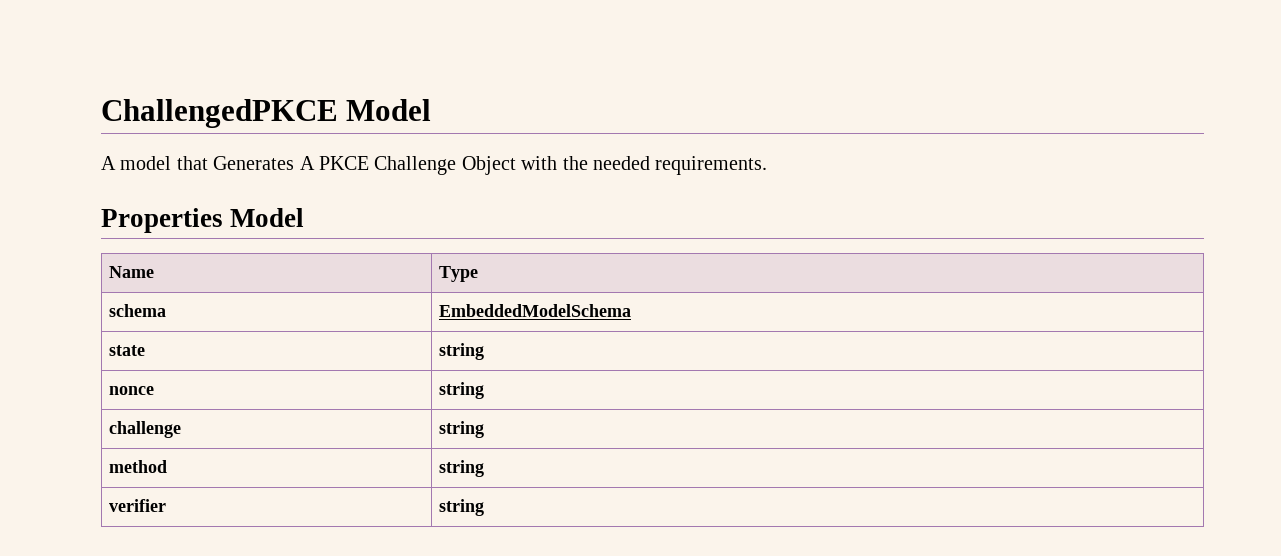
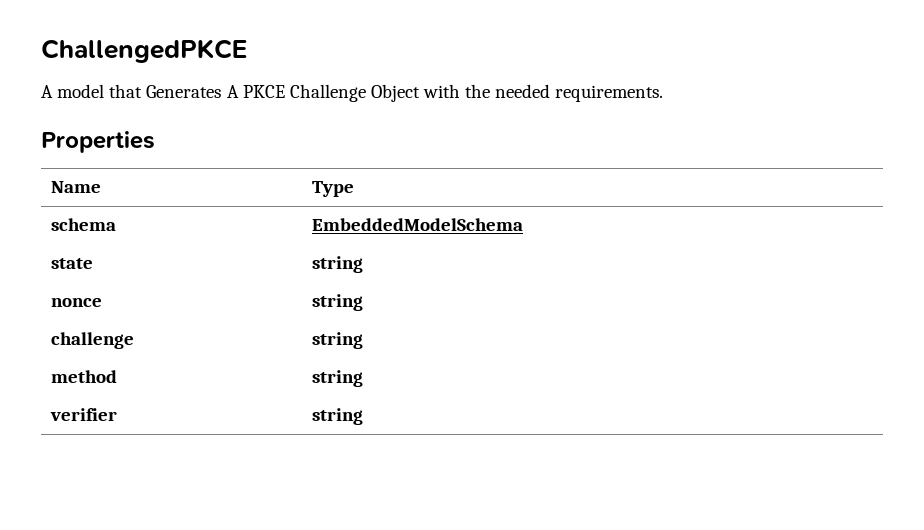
- ChallengedPKCE Model
+ ChallengedPKCE
- Properties Model
+ Properties

